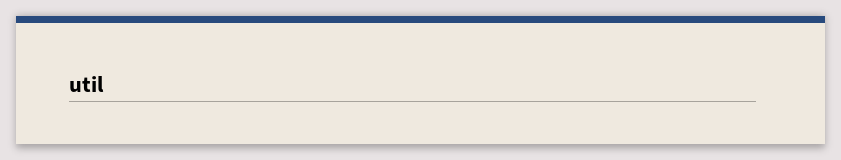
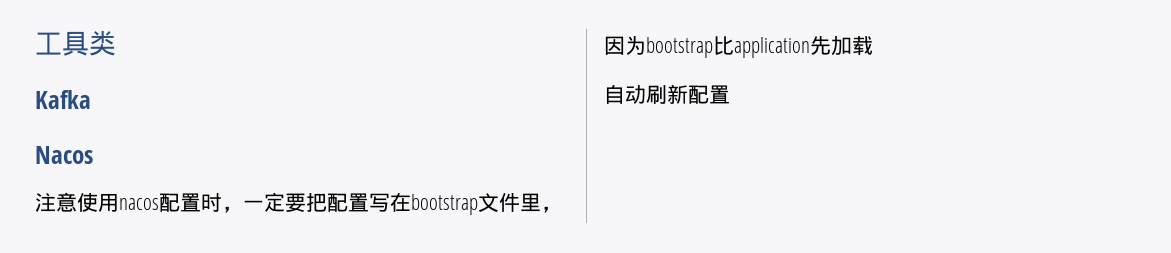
- util
+ 工具类
+ Kafka
+ Nacos
+ 注意使用nacos配置时，一定要把配置写在bootstrap文件里，因为bootstrap比application先加载
+ 自动刷新配置

